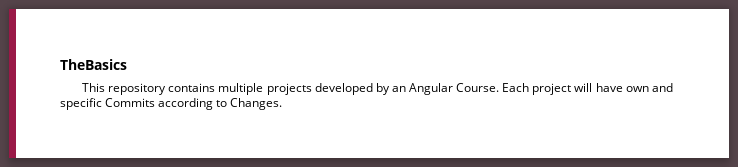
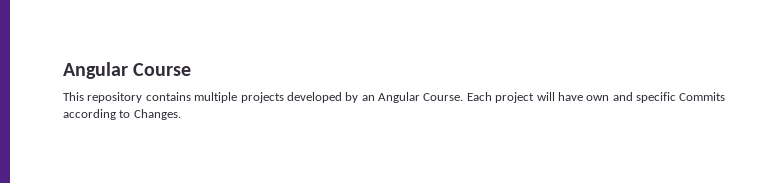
- TheBasics
+ Angular Course

